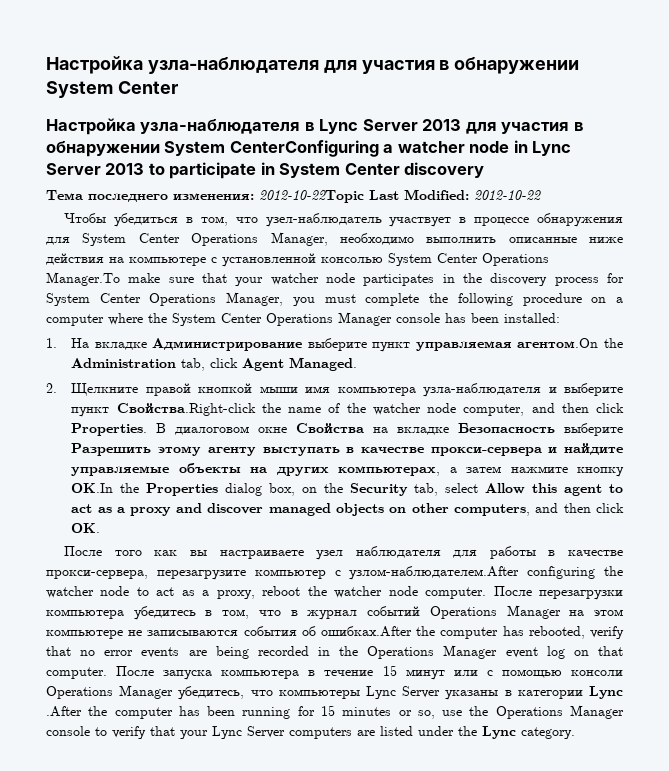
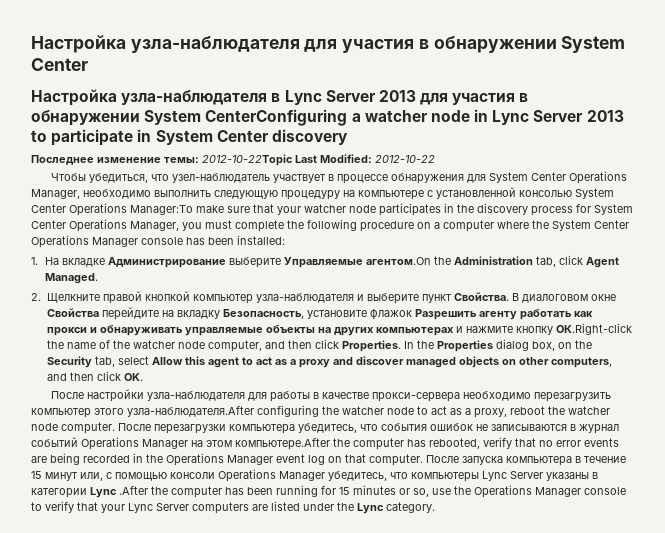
- Тема последнего изменения: 2012-10-22Topic Last Modified: 2012-10-22
+ Последнее изменение темы: 2012-10-22Topic Last Modified: 2012-10-22
- Чтобы убедиться в том, что узел-наблюдатель участвует в процессе обнаружения для System Center Operations Manager, необходимо выполнить описанные ниже действия на компьютере с установленной консолью System Center Operations Manager.To make sure that your watcher node participates in the discovery process for System Center Operations Manager, you must complete the following procedure on a computer where the System Center Operations Manager console has been installed:
+ Чтобы убедиться, что узел-наблюдатель участвует в процессе обнаружения для System Center Operations Manager, необходимо выполнить следующую процедуру на компьютере с установленной консолью System Center Operations Manager:To make sure that your watcher node participates in the discovery process for System Center Operations Manager, you must complete the following procedure on a computer where the System Center Operations Manager console has been installed:
- 1. На вкладке Администрирование выберите пункт управляемая агентом.On the Administration tab, click Agent Managed.
+ 1. На вкладке Администрирование выберите Управляемые агентом.On the Administration tab, click Agent Managed.
- 2. Щелкните правой кнопкой мыши имя компьютера узла-наблюдателя и выберите пункт Свойства.Right-click the name of the watcher node computer, and then click Properties.
+ 2. Щелкните правой кнопкой компьютер узла-наблюдателя и выберите пункт Свойства. В диалоговом окне Свойства перейдите на вкладку Безопасность, установите флажок Разрешить агенту работать как прокси и обнаруживать управляемые объекты на других компьютерах и нажмите кнопку ОК.Right-click the name of the watcher node computer, and then click Properties.
- В диалоговом окне Свойства на вкладке Безопасность выберите Разрешить этому агенту выступать в качестве прокси-сервера и найдите управляемые объекты на других компьютерах, а затем нажмите кнопку ОК.In the Properties dialog box, on the Security tab, select Allow this agent to act as a proxy and discover managed objects on other computers, and then click OK.
+ In the Properties dialog box, on the Security tab, select Allow this agent to act as a proxy and discover managed objects on other computers, and then click OK.
- После того как вы настраиваете узел наблюдателя для работы в качестве прокси-сервера, перезагрузите компьютер с узлом-наблюдателем.After configuring the watcher node to act as a proxy, reboot the watcher node computer.
+ После настройки узла-наблюдателя для работы в качестве прокси-сервера необходимо перезагрузить компьютер этого узла-наблюдателя.After configuring the watcher node to act as a proxy, reboot the watcher node computer.
- После перезагрузки компьютера убедитесь в том, что в журнал событий Operations Manager на этом компьютере не записываются события об ошибках.After the computer has rebooted, verify that no error events are being recorded in the Operations Manager event log on that computer.
+ После перезагрузки компьютера убедитесь, что события ошибок не записываются в журнал событий Operations Manager на этом компьютере.After the computer has rebooted, verify that no error events are being recorded in the Operations Manager event log on that computer.
- После запуска компьютера в течение 15 минут или с помощью консоли Operations Manager убедитесь, что компьютеры Lync Server указаны в категории Lync .After the computer has been running for 15 minutes or so, use the Operations Manager console to verify that your Lync Server computers are listed under the Lync category.
+ После запуска компьютера в течение 15 минут или, с помощью консоли Operations Manager убедитесь, что компьютеры Lync Server указаны в категории Lync .After the computer has been running for 15 minutes or so, use the Operations Manager console to verify that your Lync Server computers are listed under the Lync category.

